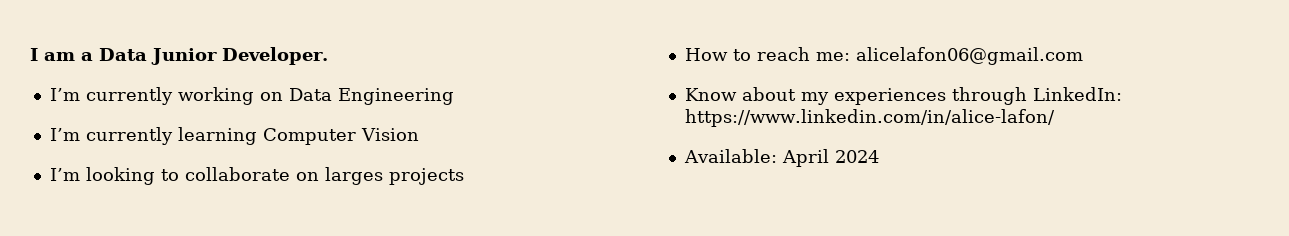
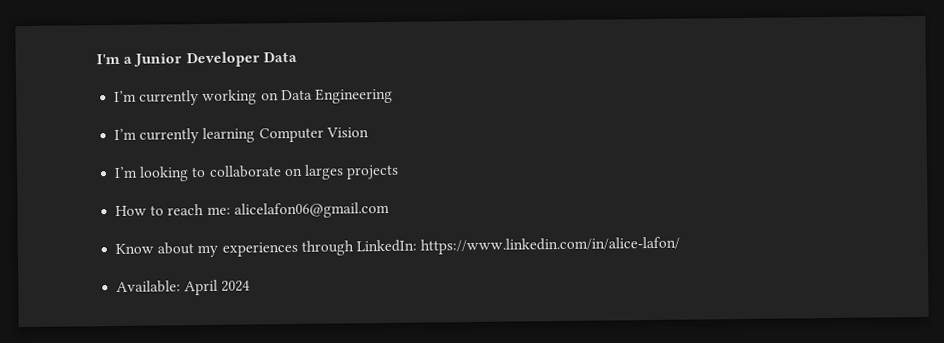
- I am a Data Junior Developer.
+ I'm a Junior Developer Data

